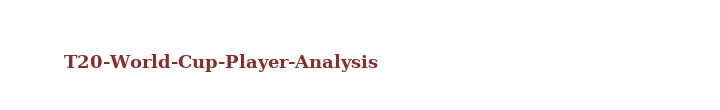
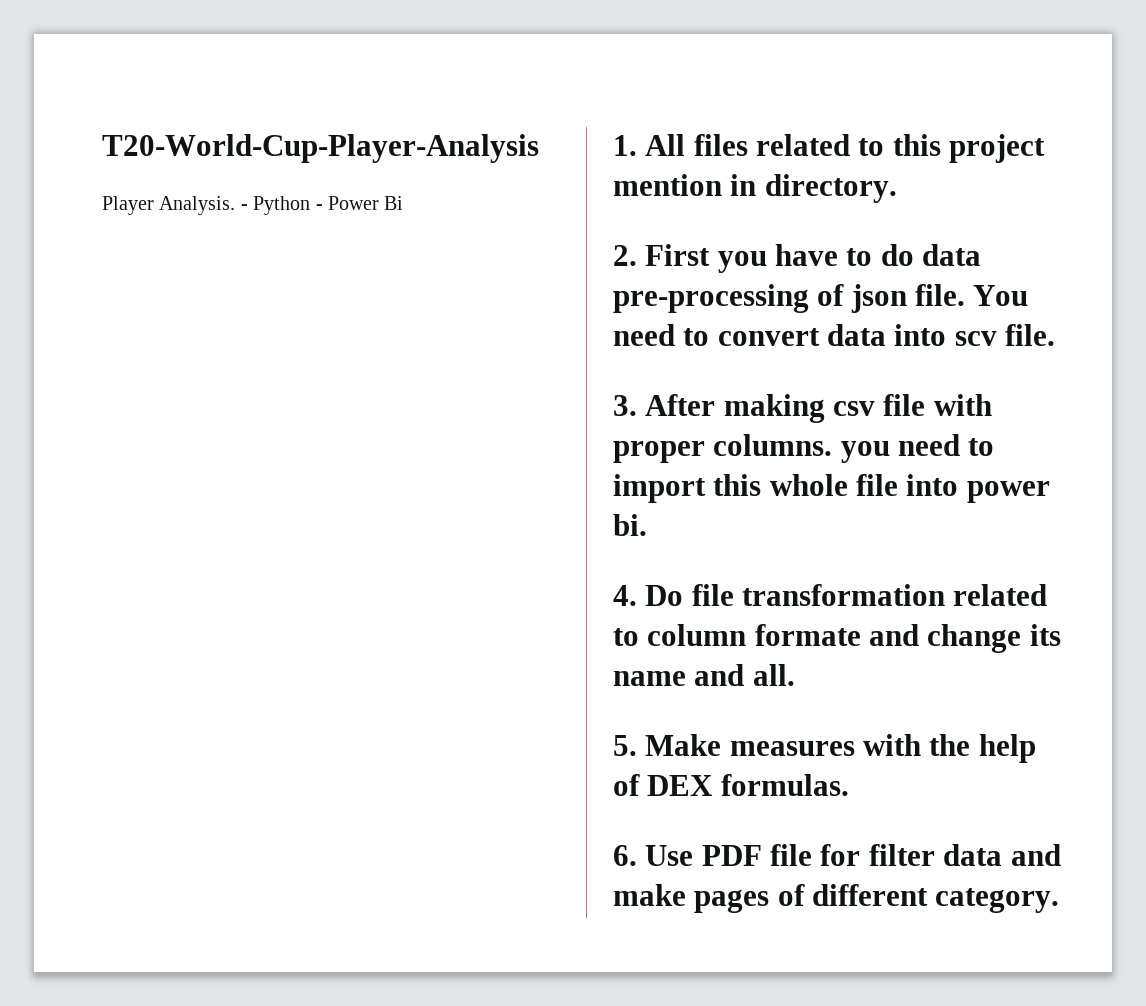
+ Player Analysis. - Python - Power Bi
+ 1. All files related to this project mention in directory.
+ 2. First you have to do data pre-processing of json file. You need to convert data into scv file.
+ 3. After making csv file with proper columns. you need to import this whole file into power bi.
+ 4. Do file transformation related to column formate and change its name and all.
+ 5. Make measures with the help of DEX formulas.
+ 6. Use PDF file for filter data and make pages of different category.

